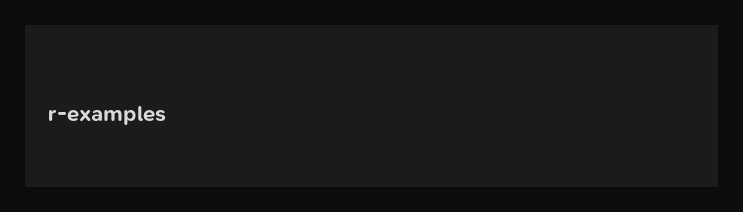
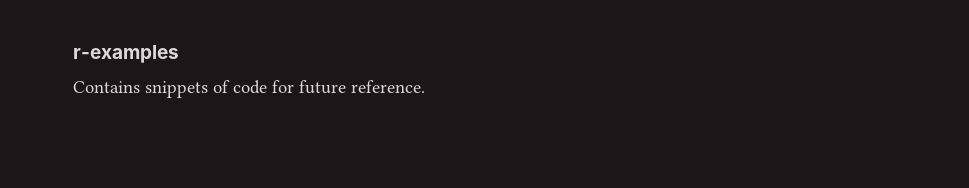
+ Contains snippets of code for future reference.

